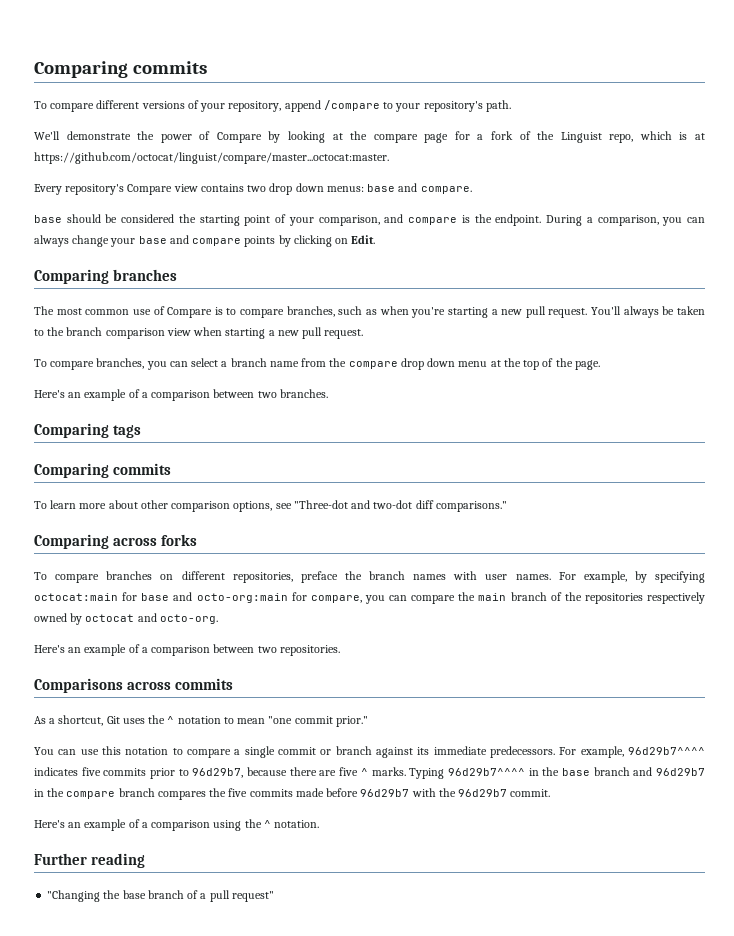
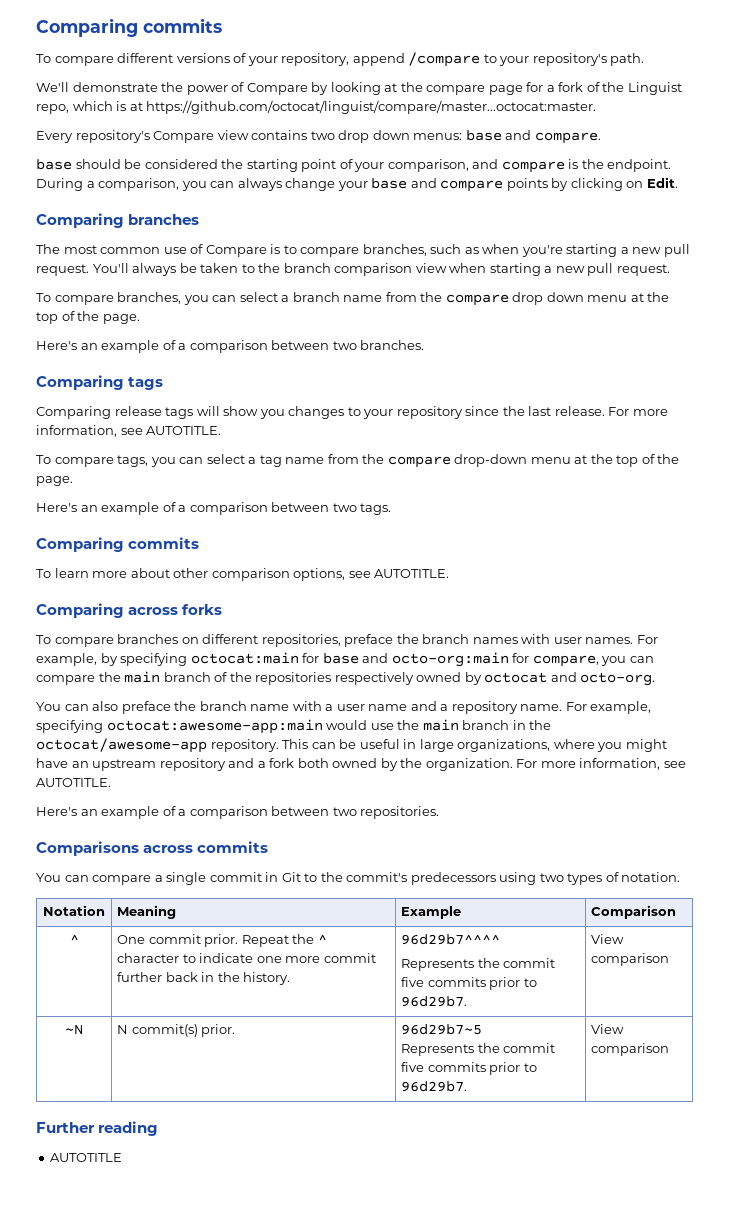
+ Comparing release tags will show you changes to your repository since the last release. For more information, see AUTOTITLE.
+ To compare tags, you can select a tag name from the compare drop-down menu at the top of the page.
+ Here's an example of a comparison between two tags.
- To learn more about other comparison options, see "Three-dot and two-dot diff comparisons."
+ To learn more about other comparison options, see AUTOTITLE.
+ You can also preface the branch name with a user name and a repository name. For example, specifying octocat:awesome-app:main would use the main branch in the octocat/awesome-app repository. This can be useful in large organizations, where you might have an upstream repository and a fork both owned by the organization. For more information, see AUTOTITLE.
- As a shortcut, Git uses the ^ notation to mean "one commit prior."
- You can use this notation to compare a single commit or branch against its immediate predecessors. For example, 96d29b7^^^^ indicates five commits prior to 96d29b7, because there are five ^ marks. Typing 96d29b7^^^^ in the base branch and 96d29b7 in the compare branch compares the five commits made before 96d29b7 with the 96d29b7 commit.
- Here's an example of a comparison using the ^ notation.
+ You can compare a single commit in Git to the commit's predecessors using two types of notation.
+ Notation | Meaning | Example | Comparison
+ ^ | One commit prior. Repeat the ^ character to indicate one more commit further back in the history. | 96d29b7^^^^
+ Represents the commit five commits prior to 96d29b7. | View comparison
+ ~N | N commit(s) prior. | 96d29b7~5
+ Represents the commit five commits prior to 96d29b7. | View comparison
  Further reading
- "Changing the base branch of a pull request"
+ AUTOTITLE

